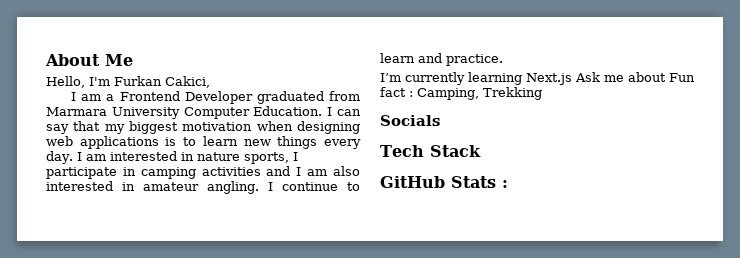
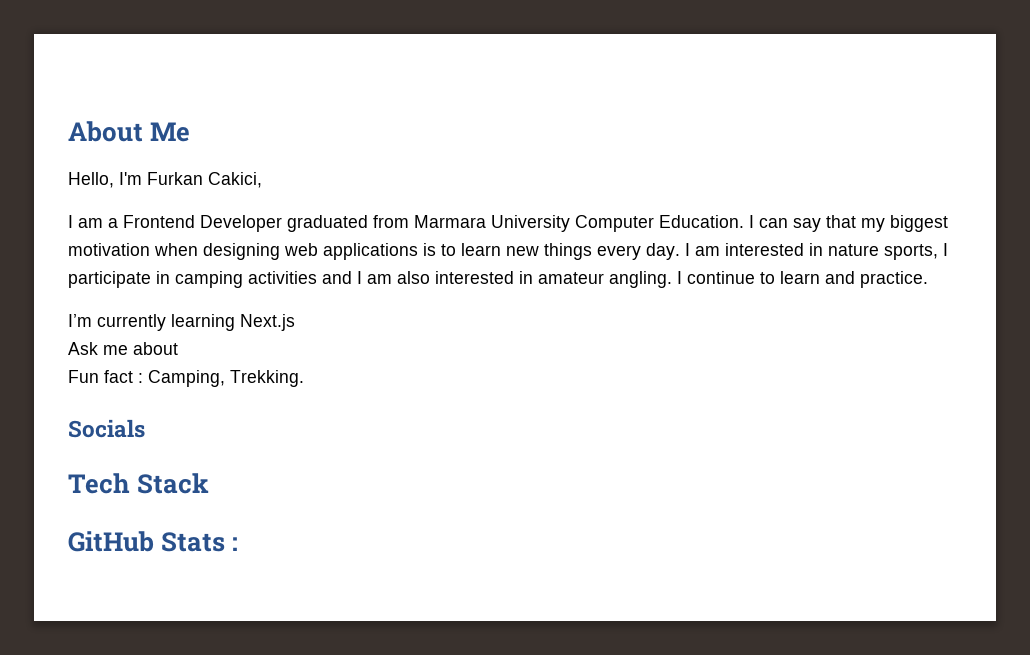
- I’m currently learning Next.js Ask me about Fun fact : Camping, Trekking
+ I’m currently learning Next.js
+ Ask me about
+ Fun fact : Camping, Trekking.

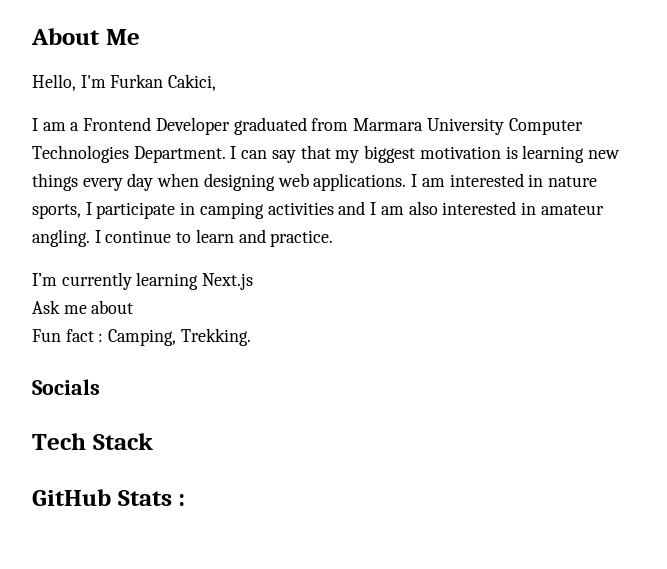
- I am a Frontend Developer graduated from Marmara University Computer Education.
+ I am a Frontend Developer graduated from Marmara University Computer Technologies Department.
- I can say that my biggest motivation when designing web applications is to learn new things every day.
+ I can say that my biggest motivation is learning new things every day when designing web applications.

